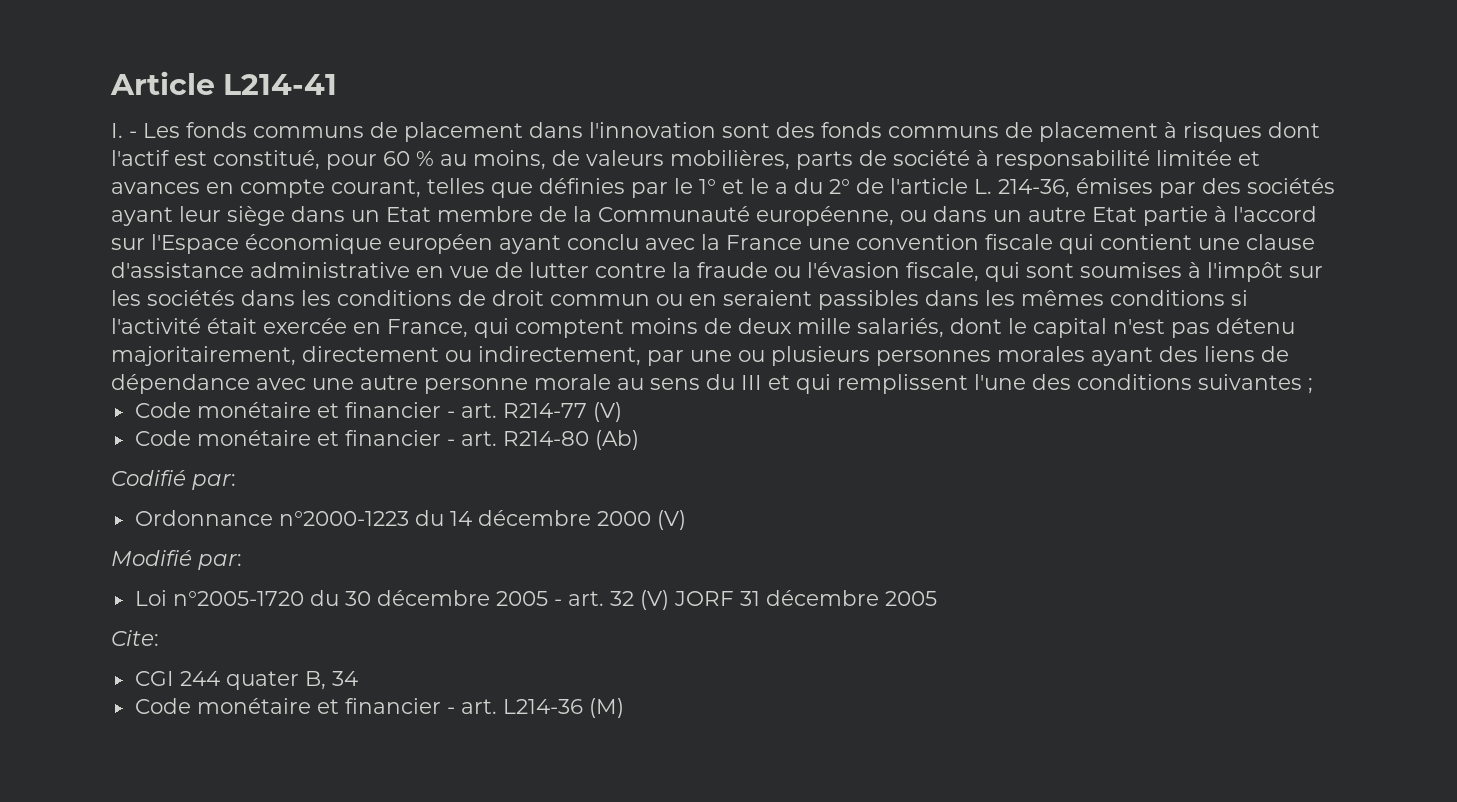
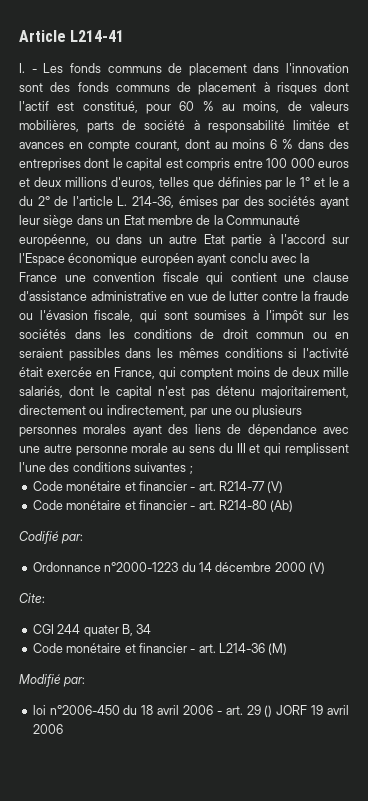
- I. - Les fonds communs de placement dans l'innovation sont des fonds communs de placement à risques dont l'actif est constitué, pour 60 % au moins, de valeurs mobilières, parts de société à responsabilité limitée et avances en compte courant, telles que définies par le 1° et le a du 2° de l'article L. 214-36, émises par des sociétés ayant leur siège dans un Etat membre de la Communauté européenne, ou dans un autre Etat partie à l'accord sur l'Espace économique européen ayant conclu avec la France une convention fiscale qui contient une clause d'assistance administrative en vue de lutter contre la fraude ou l'évasion fiscale, qui sont soumises à l'impôt sur les sociétés dans les conditions de droit commun ou en seraient passibles dans les mêmes conditions si l'activité était exercée en France, qui comptent moins de deux mille salariés, dont le capital n'est pas détenu majoritairement, directement ou indirectement, par une ou plusieurs personnes morales ayant des liens de dépendance avec une autre personne morale au sens du III et qui remplissent l'une des conditions suivantes ;
+ I. - Les fonds communs de placement dans l'innovation sont des fonds communs de placement à risques dont l'actif est constitué, pour 60 % au moins, de valeurs mobilières, parts de société à responsabilité limitée et avances en compte courant, dont au moins 6 % dans des entreprises dont le capital est compris entre 100 000 euros et deux millions d'euros, telles que définies par le 1° et le a du 2° de l'article L. 214-36, émises par des sociétés ayant leur siège dans un Etat membre de la Communauté européenne, ou dans un autre Etat partie à l'accord sur l'Espace économique européen ayant conclu avec la France une convention fiscale qui contient une clause d'assistance administrative en vue de lutter contre la fraude ou l'évasion fiscale, qui sont soumises à l'impôt sur les sociétés dans les conditions de droit commun ou en seraient passibles dans les mêmes conditions si l'activité était exercée en France, qui comptent moins de deux mille salariés, dont le capital n'est pas détenu majoritairement, directement ou indirectement, par une ou plusieurs personnes morales ayant des liens de dépendance avec une autre personne morale au sens du III et qui remplissent l'une des conditions suivantes ;
- Modifié par:
- Loi n°2005-1720 du 30 décembre 2005 - art. 32 (V) JORF 31 décembre 2005
+ Modifié par:
+ loi n°2006-450 du 18 avril 2006 - art. 29 () JORF 19 avril 2006

